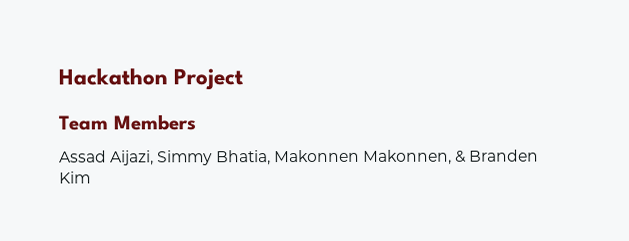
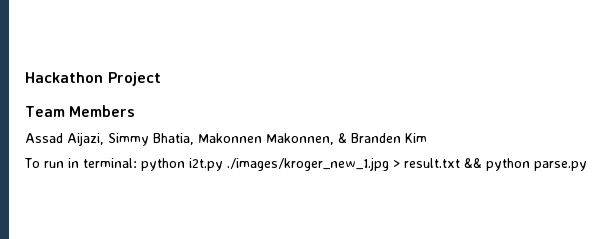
+ To run in terminal: python i2t.py ./images/kroger_new_1.jpg > result.txt && python parse.py

